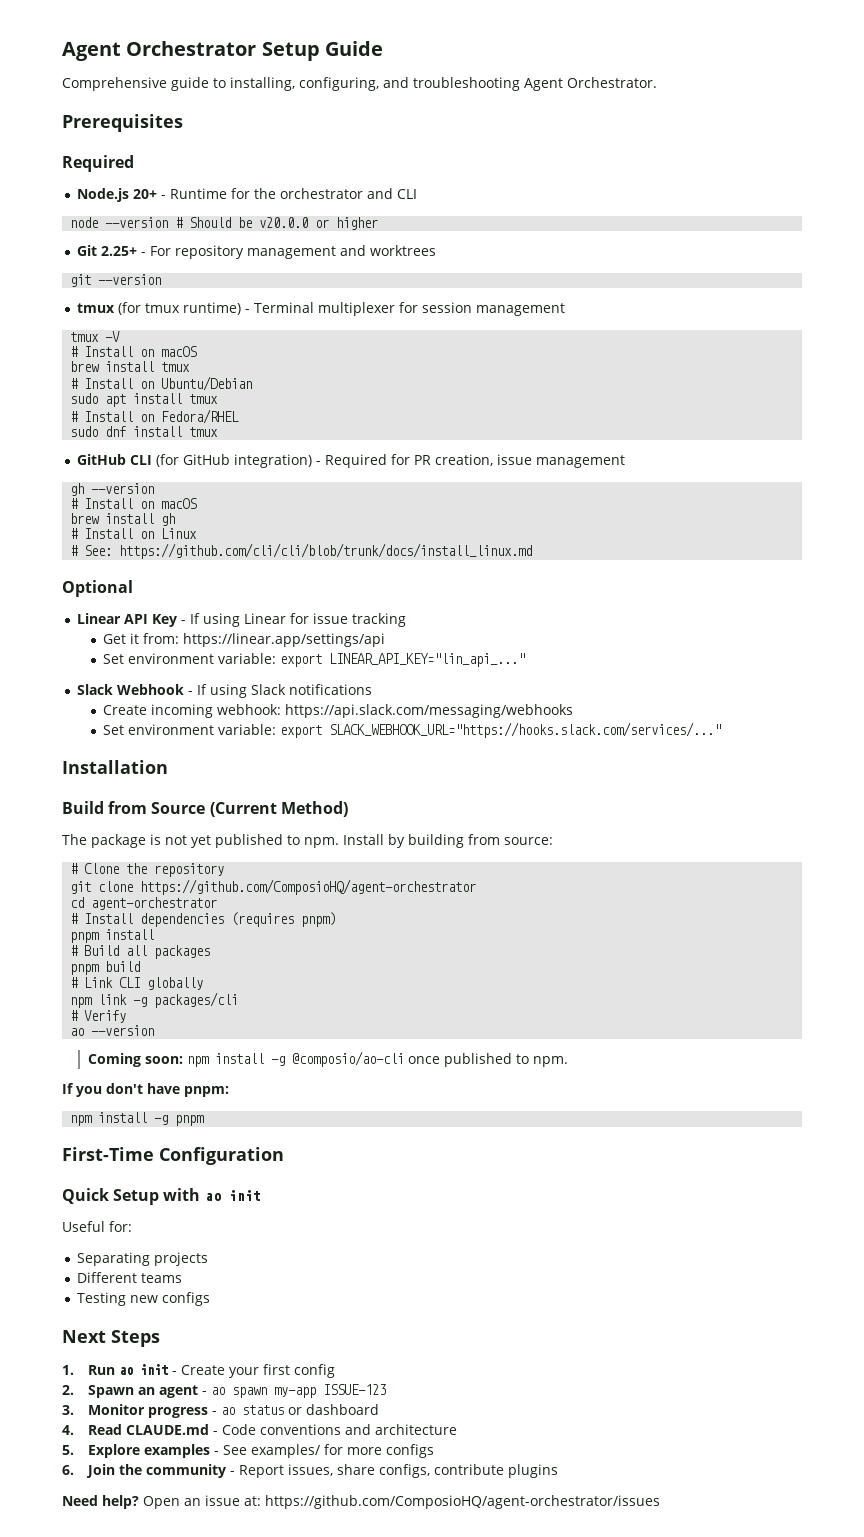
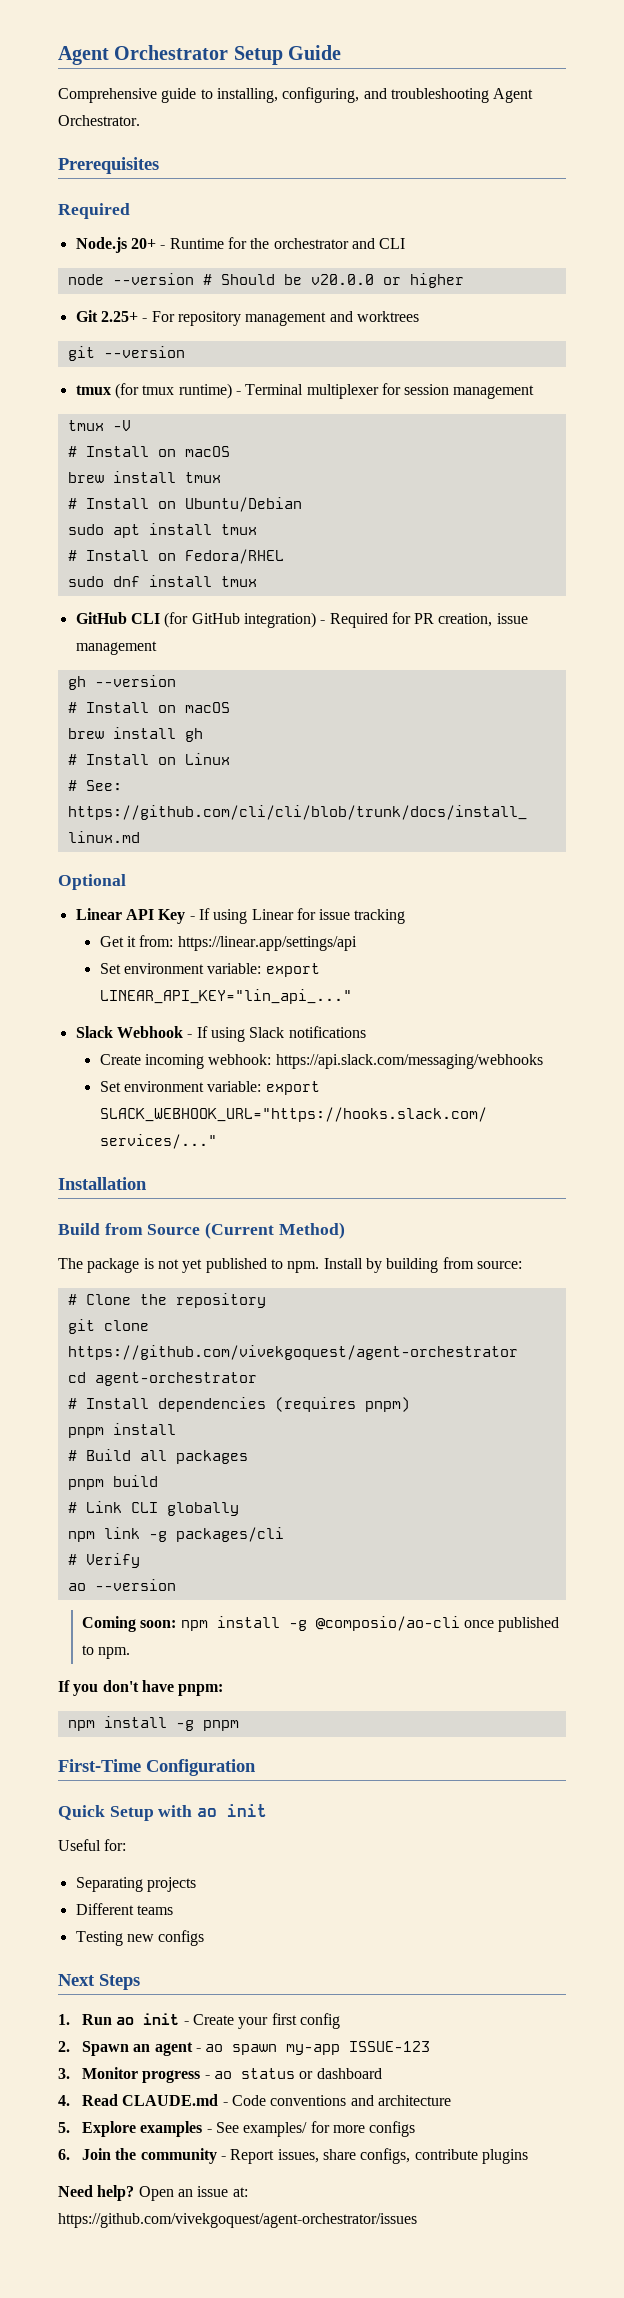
- git clone https://github.com/ComposioHQ/agent-orchestrator
+ git clone https://github.com/vivekgoquest/agent-orchestrator
- Open an issue at: https://github.com/ComposioHQ/agent-orchestrator/issues
+ Open an issue at: https://github.com/vivekgoquest/agent-orchestrator/issues

